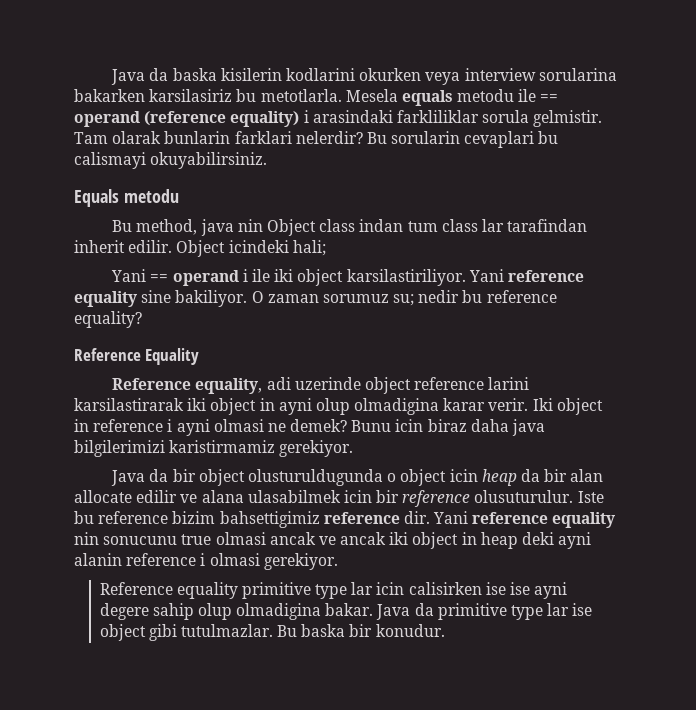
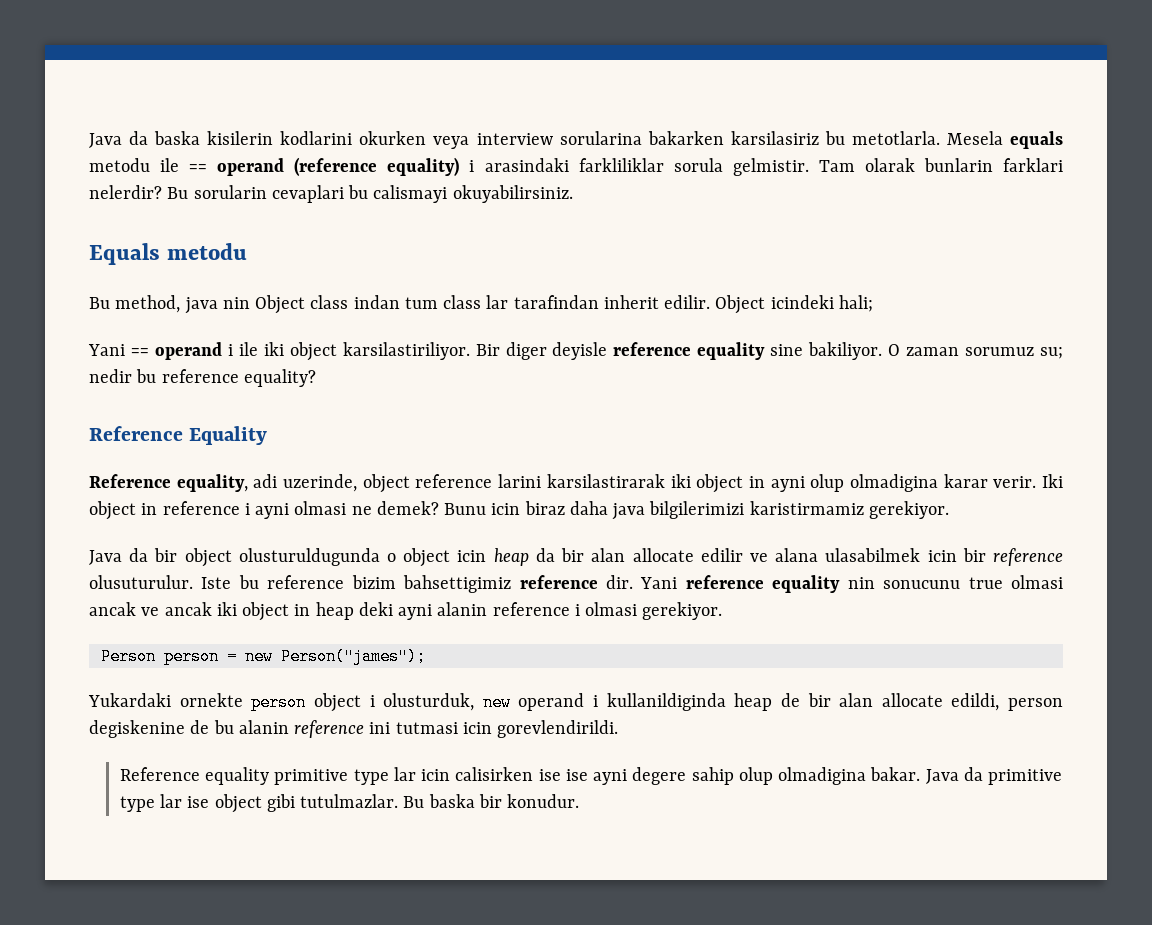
- Yani reference equality sine bakiliyor.
+ Bir diger deyisle reference equality sine bakiliyor.
- Reference equality, adi uzerinde object reference larini karsilastirarak iki object in ayni olup olmadigina karar verir.
+ Reference equality, adi uzerinde, object reference larini karsilastirarak iki object in ayni olup olmadigina karar verir.
+ Person person = new Person("james");
+ Yukardaki ornekte person object i olusturduk, new operand i kullanildiginda heap de bir alan allocate edildi, person degiskenine de bu alanin reference ini tutmasi icin gorevlendirildi.

